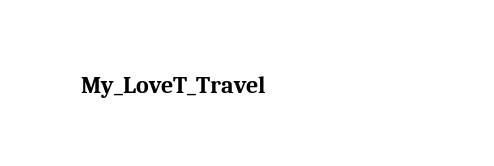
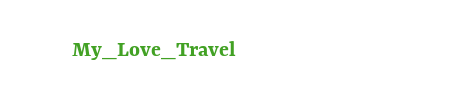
- My_LoveT_Travel
+ My_Love_Travel

